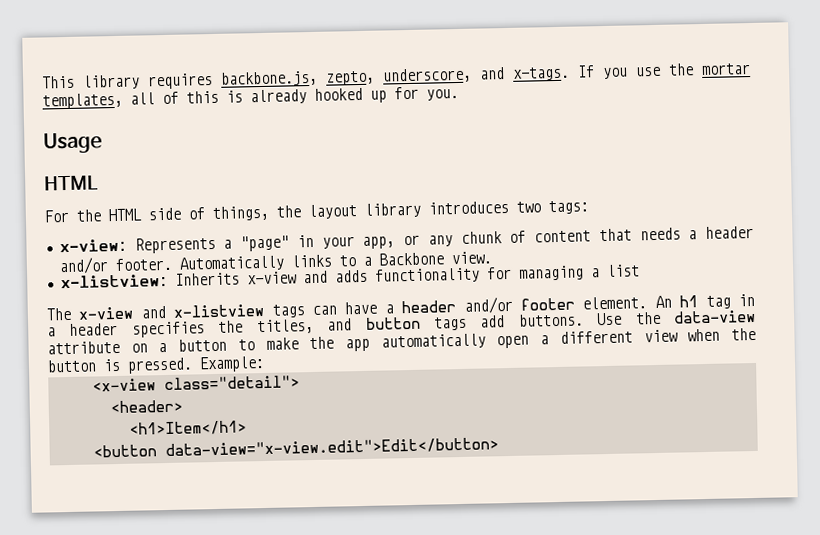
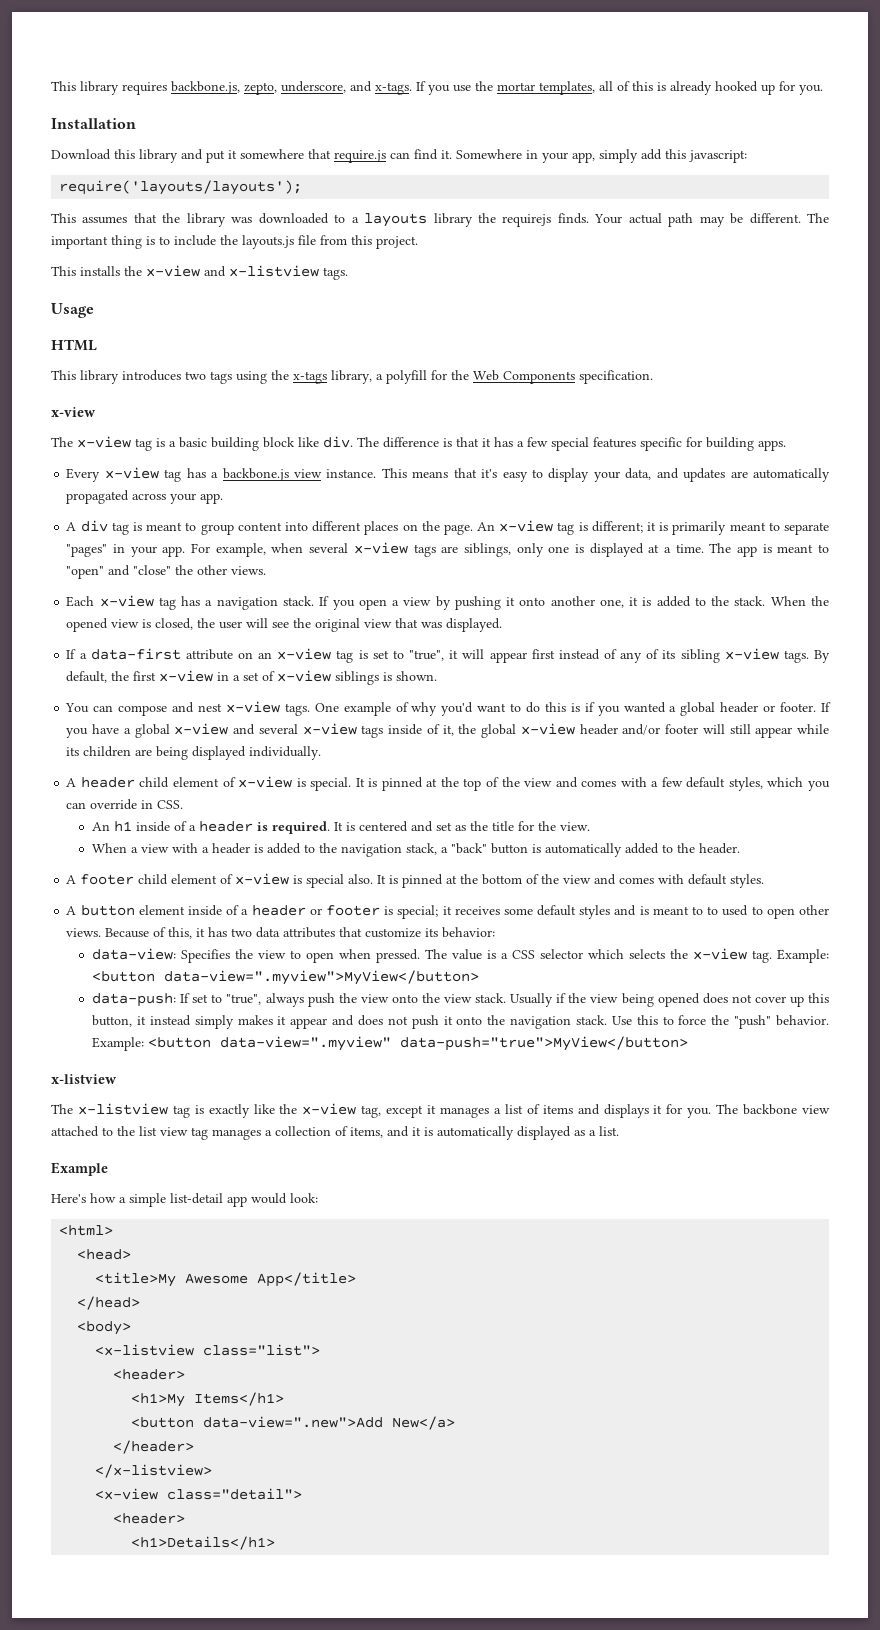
+ Installation
+ Download this library and put it somewhere that require.js can find it. Somewhere in your app, simply add this javascript:
+ require('layouts/layouts');
+ This assumes that the library was downloaded to a layouts library the requirejs finds. Your actual path may be different. The important thing is to include the layouts.js file from this project.
+ This installs the x-view and x-listview tags.
  Usage
  HTML
- For the HTML side of things, the layout library introduces two tags:
- x-view: Represents a "page" in your app, or any chunk of content that needs a header and/or footer. Automatically links to a Backbone view.
- x-listview: Inherits x-view and adds functionality for managing a list
- The x-view and x-listview tags can have a header and/or footer element. An h1 tag in a header specifies the titles, and button tags add buttons. Use the data-view attribute on a button to make the app automatically open a different view when the button is pressed. Example:
+ This library introduces two tags using the x-tags library, a polyfill for the Web Components specification.
+ x-view
+ The x-view tag is a basic building block like div. The difference is that it has a few special features specific for building apps.
+ Every x-view tag has a backbone.js view instance. This means that it's easy to display your data, and updates are automatically propagated across your app.
+ A div tag is meant to group content into different places on the page. An x-view tag is different; it is primarily meant to separate "pages" in your app. For example, when several x-view tags are siblings, only one is displayed at a time. The app is meant to "open" and "close" the other views.
+ Each x-view tag has a navigation stack. If you open a view by pushing it onto another one, it is added to the stack. When the opened view is closed, the user will see the original view that was displayed.
+ If a data-first attribute on an x-view tag is set to "true", it will appear first instead of any of its sibling x-view tags. By default, the first x-view in a set of x-view siblings is shown.
+ You can compose and nest x-view tags. One example of why you'd want to do this is if you wanted a global header or footer. If you have a global x-view and several x-view tags inside of it, the global x-view header and/or footer will still appear while its children are being displayed individually.
+ A header child element of x-view is special. It is pinned at the top of the view and comes with a few default styles, which you can override in CSS.
+ An h1 inside of a header is required. It is centered and set as the title for the view.
+ When a view with a header is added to the navigation stack, a "back" button is automatically added to the header.
+ A footer child element of x-view is special also. It is pinned at the bottom of the view and comes with default styles.
+ A button element inside of a header or footer is special; it receives some default styles and is meant to to used to open other views. Because of this, it has two data attributes that customize its behavior:
+ data-view: Specifies the view to open when pressed. The value is a CSS selector which selects the x-view tag. Example: <button data-view=".myview">MyView</button>
+ data-push: If set to "true", always push the view onto the view stack. Usually if the view being opened does not cover up this button, it instead simply makes it appear and does not push it onto the navigation stack. Use this to force the "push" behavior. Example: <button data-view=".myview" data-push="true">MyView</button>
+ x-listview
+ The x-listview tag is exactly like the x-view tag, except it manages a list of items and displays it for you. The backbone view attached to the list view tag manages a collection of items, and it is automatically displayed as a list.
+ Example
+ Here's how a simple list-detail app would look:
+ <html>
+ <head>
+ <title>My Awesome App</title>
+ </head>
+ <body>
+ <x-listview class="list">
+ <header>
+ <h1>My Items</h1>
+ <button data-view=".new">Add New</a>
+ </header>
+ </x-listview>
- <h1>Item</h1>
- <button data-view="x-view.edit">Edit</button>
+ <h1>Details</h1>

